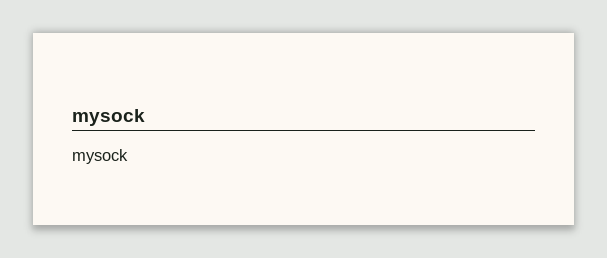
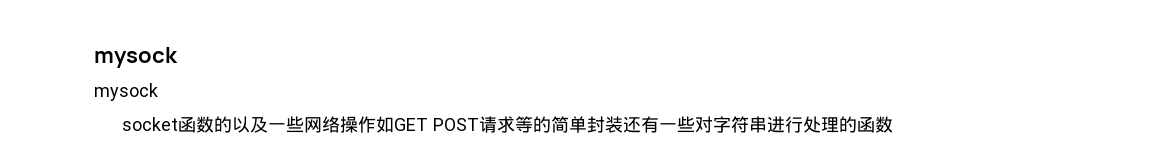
+ socket函数的以及一些网络操作如GET POST请求等的简单封装还有一些对字符串进行处理的函数

